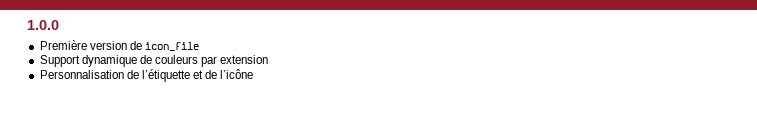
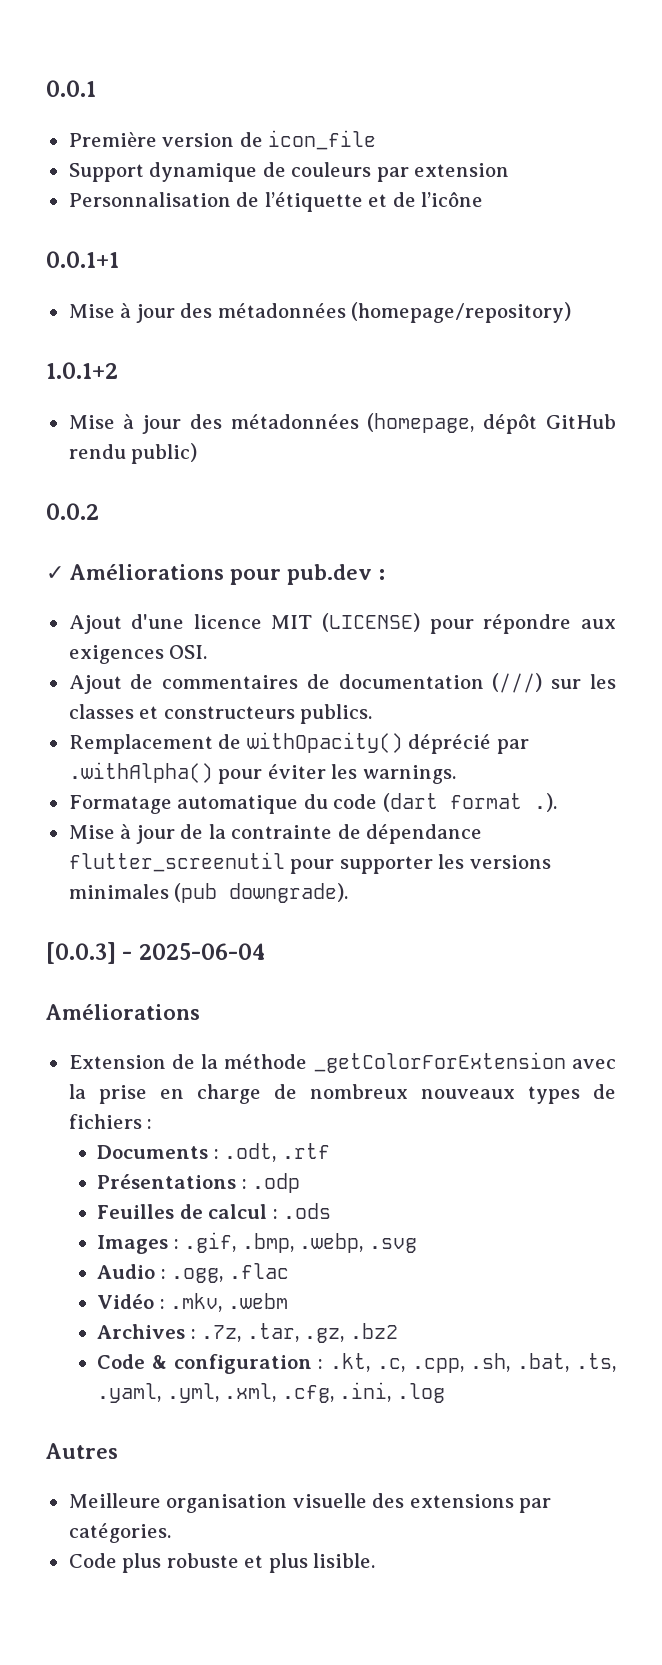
- 1.0.0
+ 0.0.1
+ 0.0.1+1
+ Mise à jour des métadonnées (homepage/repository)
+ 1.0.1+2
+ Mise à jour des métadonnées (homepage, dépôt GitHub rendu public)
+ 0.0.2
+ ✓ Améliorations pour pub.dev :
+ Ajout d'une licence MIT (LICENSE) pour répondre aux exigences OSI.
+ Ajout de commentaires de documentation (///) sur les classes et constructeurs publics.
+ Remplacement de withOpacity() déprécié par .withAlpha() pour éviter les warnings.
+ Formatage automatique du code (dart format .).
+ Mise à jour de la contrainte de dépendance flutter_screenutil pour supporter les versions minimales (pub downgrade).
+ [0.0.3] - 2025-06-04
+ Améliorations
+ Extension de la méthode _getColorForExtension avec la prise en charge de nombreux nouveaux types de fichiers :
+ Documents : .odt, .rtf
+ Présentations : .odp
+ Feuilles de calcul : .ods
+ Images : .gif, .bmp, .webp, .svg
+ Audio : .ogg, .flac
+ Vidéo : .mkv, .webm
+ Archives : .7z, .tar, .gz, .bz2
+ Code & configuration : .kt, .c, .cpp, .sh, .bat, .ts, .yaml, .yml, .xml, .cfg, .ini, .log
+ Autres
+ Meilleure organisation visuelle des extensions par catégories.
+ Code plus robuste et plus lisible.

